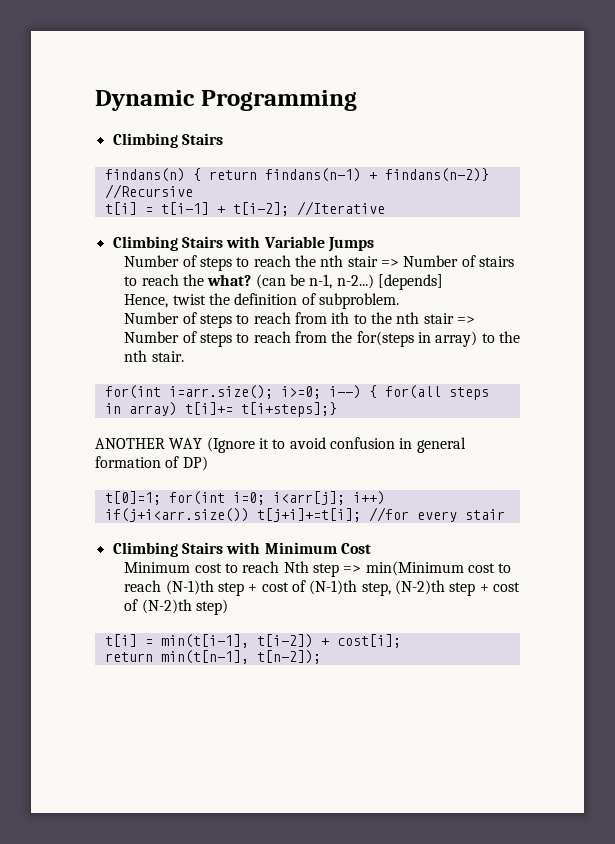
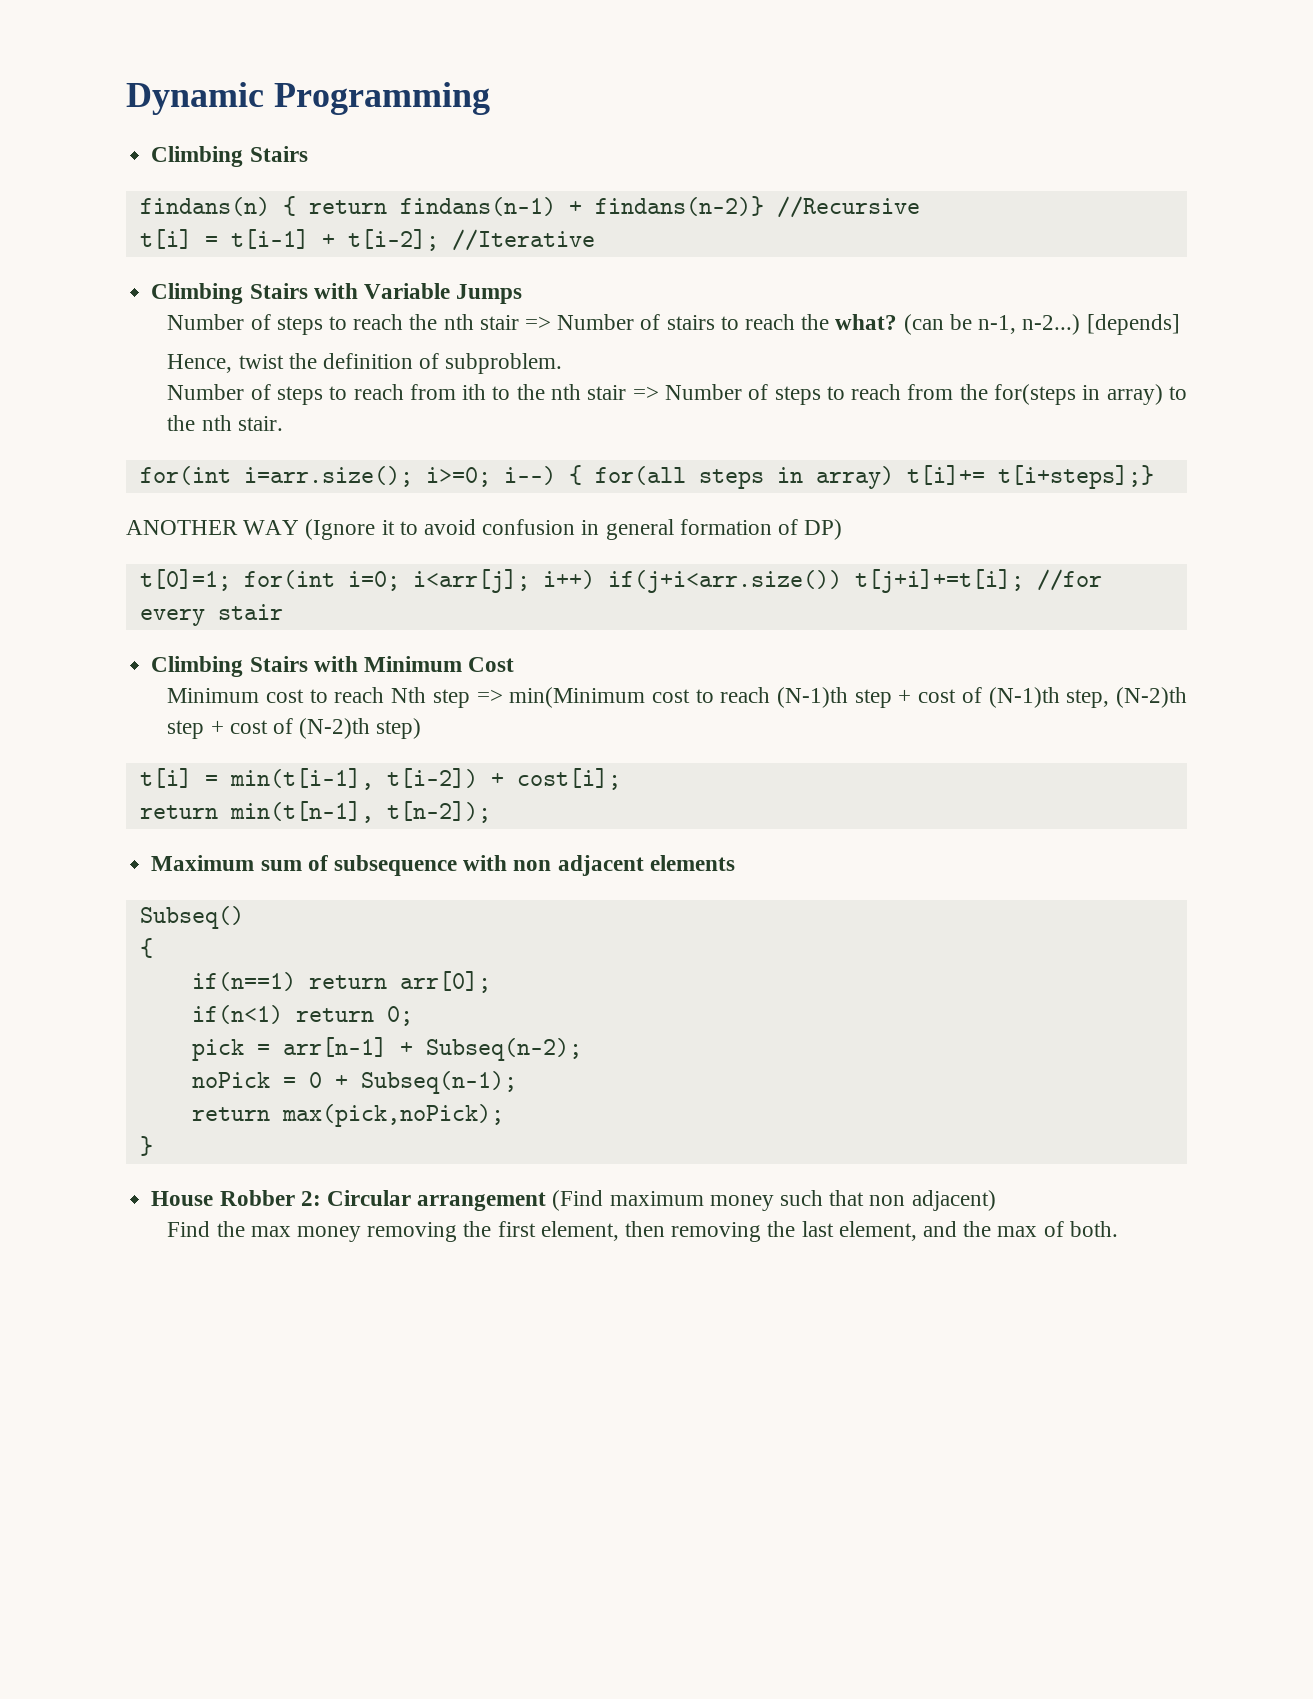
+ Maximum sum of subsequence with non adjacent elements
+ Subseq()
+ {
+ if(n==1) return arr[0];
+ if(n<1) return 0;
+ pick = arr[n-1] + Subseq(n-2);
+ noPick = 0 + Subseq(n-1);
+ return max(pick,noPick);
+ }
+ House Robber 2: Circular arrangement (Find maximum money such that non adjacent)
+ Find the max money removing the first element, then removing the last element, and the max of both.

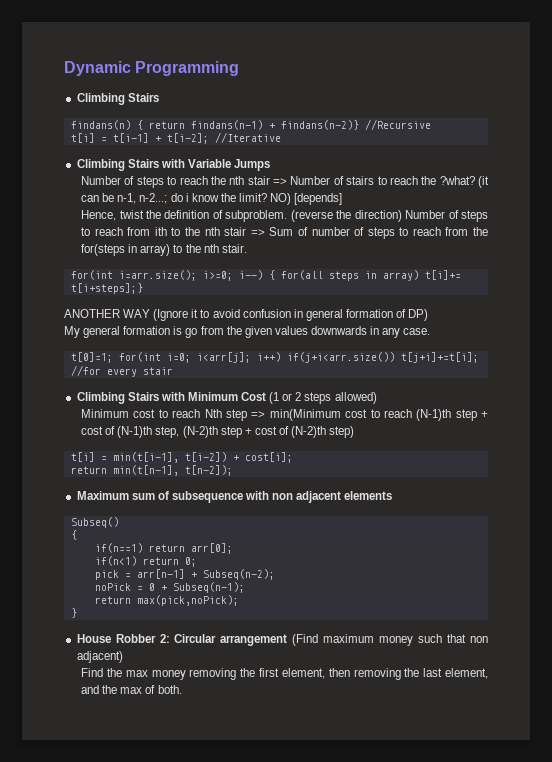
- Number of steps to reach the nth stair => Number of stairs to reach the what? (can be n-1, n-2...) [depends]
+ Number of steps to reach the nth stair => Number of stairs to reach the ?what? (it can be n-1, n-2...; do i know the limit? NO) [depends]
- Hence, twist the definition of subproblem.
- Number of steps to reach from ith to the nth stair => Number of steps to reach from the for(steps in array) to the nth stair.
+ Hence, twist the definition of subproblem. (reverse the direction) Number of steps to reach from ith to the nth stair => Sum of number of steps to reach from the for(steps in array) to the nth stair.
+ My general formation is go from the given values downwards in any case.
- Climbing Stairs with Minimum Cost
+ Climbing Stairs with Minimum Cost (1 or 2 steps allowed)

